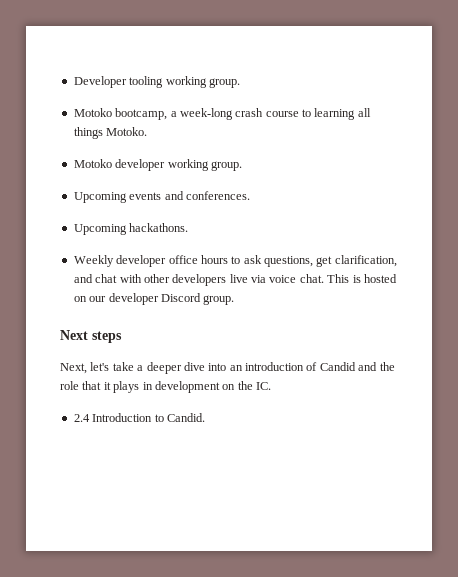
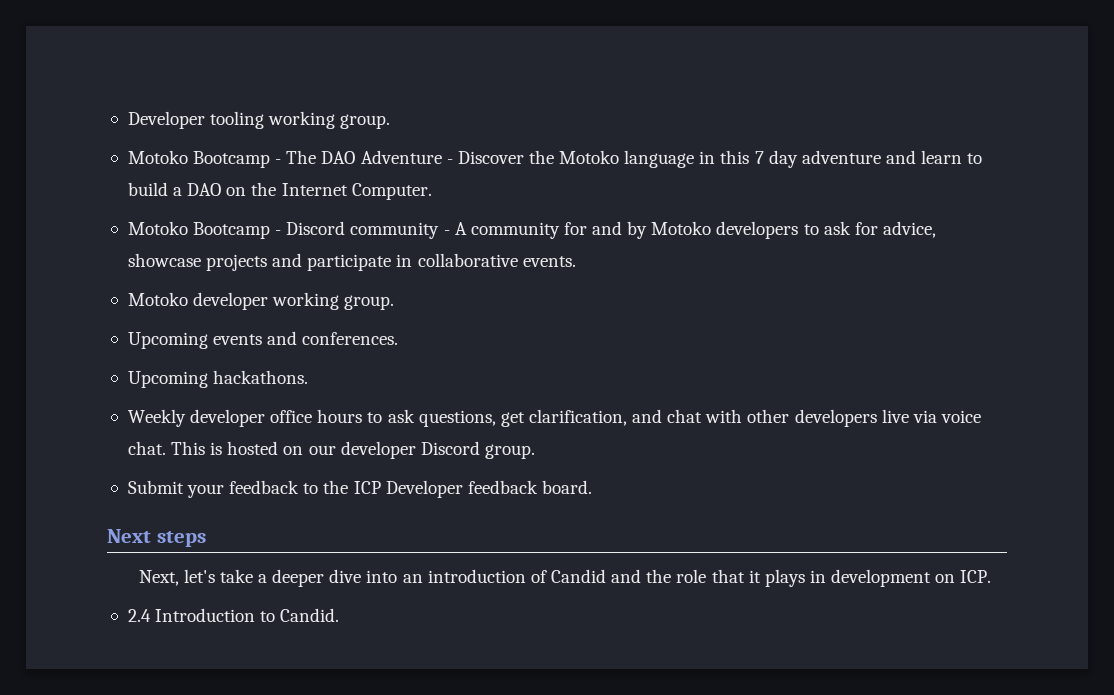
- Motoko bootcamp, a week-long crash course to learning all things Motoko.
+ Motoko Bootcamp - The DAO Adventure - Discover the Motoko language in this 7 day adventure and learn to build a DAO on the Internet Computer.
+ Motoko Bootcamp - Discord community - A community for and by Motoko developers to ask for advice, showcase projects and participate in collaborative events.
+ Submit your feedback to the ICP Developer feedback board.
- Next, let's take a deeper dive into an introduction of Candid and the role that it plays in development on the IC.
+ Next, let's take a deeper dive into an introduction of Candid and the role that it plays in development on ICP.

